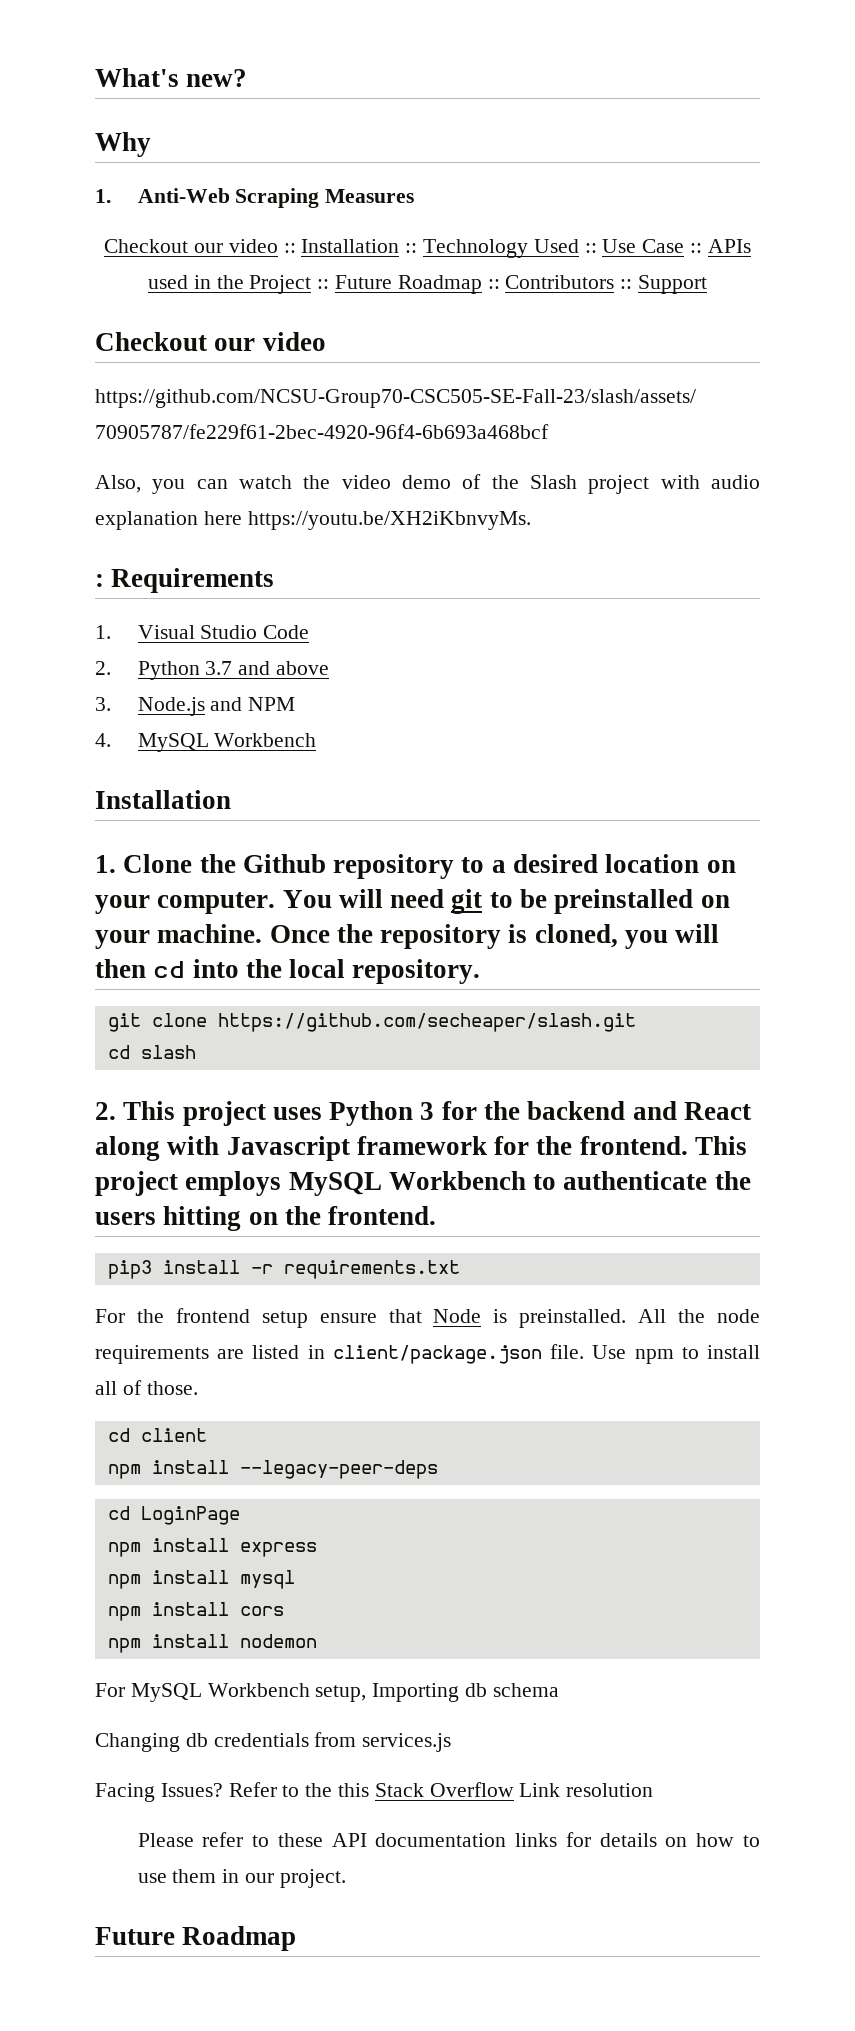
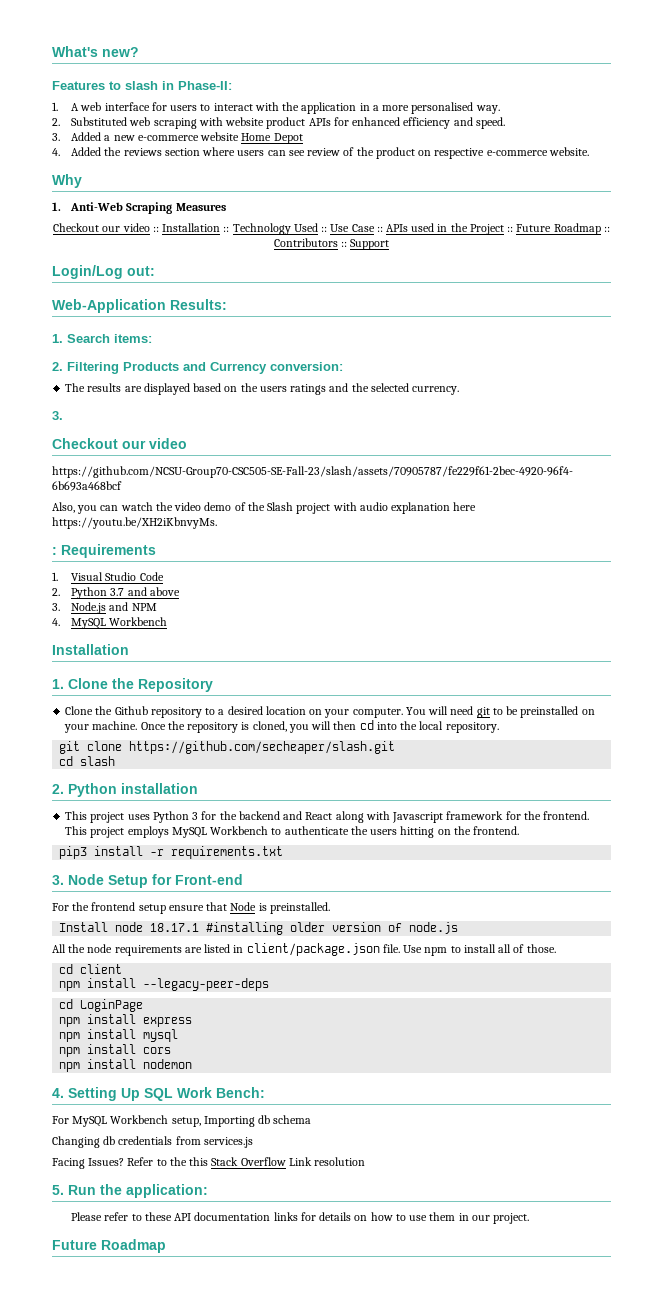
+ Features to slash in Phase-II:
+ 1. A web interface for users to interact with the application in a more personalised way.
+ 2. Substituted web scraping with website product APIs for enhanced efficiency and speed.
+ 3. Added a new e-commerce website Home Depot
+ 4. Added the reviews section where users can see review of the product on respective e-commerce website.
+ Login/Log out:
+ Web-Application Results:
+ 1. Search items:
+ 2. Filtering Products and Currency conversion:
+ The results are displayed based on the users ratings and the selected currency.
+ 3.
- 1. Clone the Github repository to a desired location on your computer.
+ 1. Clone the Repository
+ Clone the Github repository to a desired location on your computer.
- 2. This project uses Python 3 for the backend and React along with Javascript framework for the frontend.
+ 2. Python installation
+ This project uses Python 3 for the backend and React along with Javascript framework for the frontend.
+ 3. Node Setup for Front-end
- For the frontend setup ensure that Node is preinstalled. All the node requirements are listed in client/package.json file.
+ For the frontend setup ensure that Node is preinstalled.
+ Install node 18.17.1 #installing older version of node.js
+ All the node requirements are listed in client/package.json file.
+ 4. Setting Up SQL Work Bench:
+ 5. Run the application:

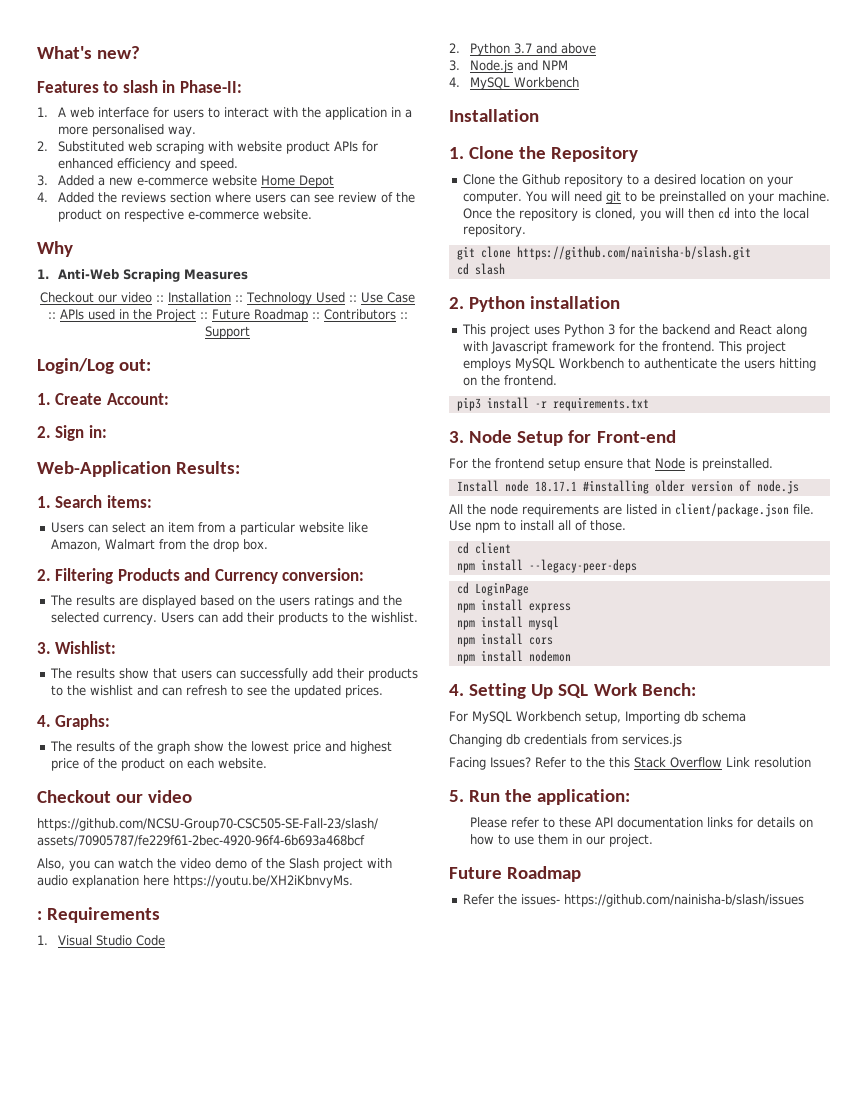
+ 1. Create Account:
+ 2. Sign in:
+ Users can select an item from a particular website like Amazon, Walmart from the drop box.
- The results are displayed based on the users ratings and the selected currency.
- 3.
+ The results are displayed based on the users ratings and the selected currency. Users can add their products to the wishlist.
+ 3. Wishlist:
+ The results show that users can successfully add their products to the wishlist and can refresh to see the updated prices.
+ 4. Graphs:
+ The results of the graph show the lowest price and highest price of the product on each website.
- git clone https://github.com/secheaper/slash.git
+ git clone https://github.com/nainisha-b/slash.git
+ Refer the issues- https://github.com/nainisha-b/slash/issues

